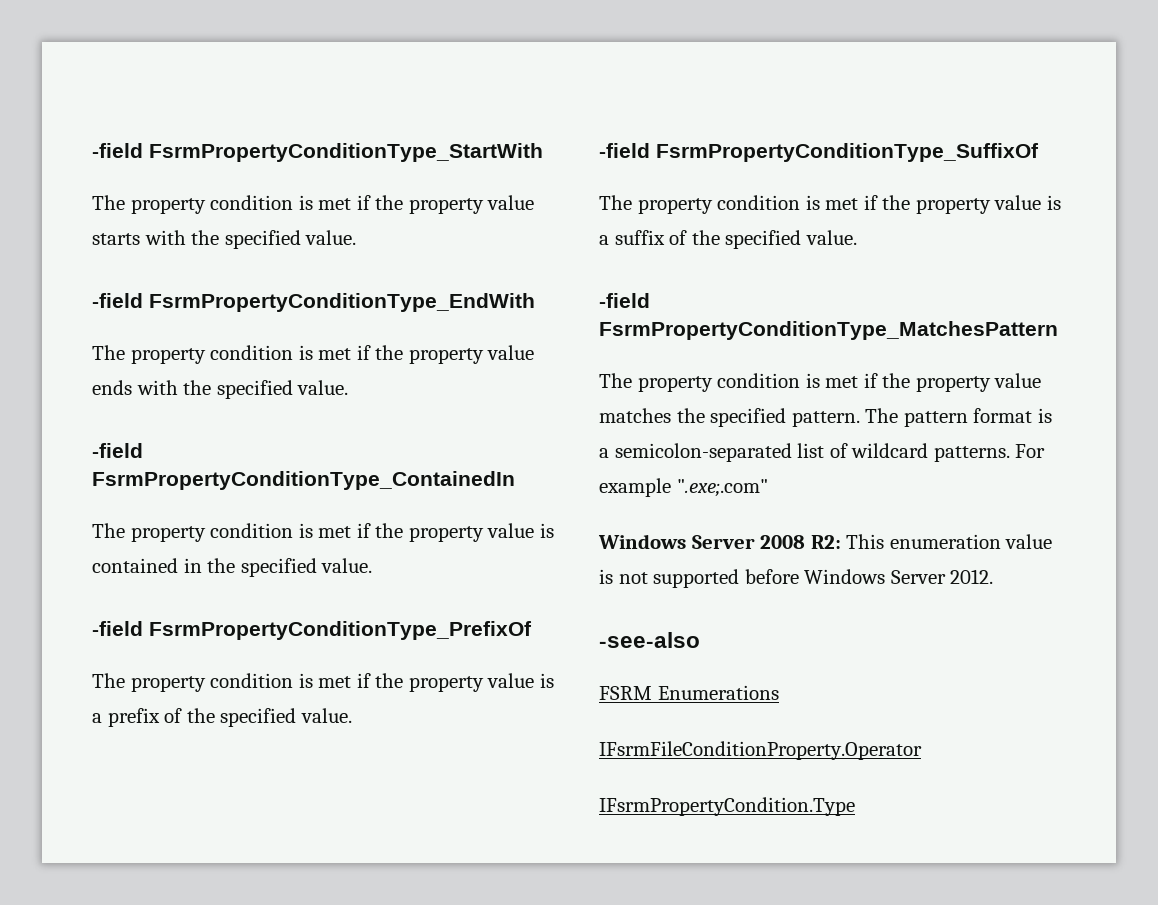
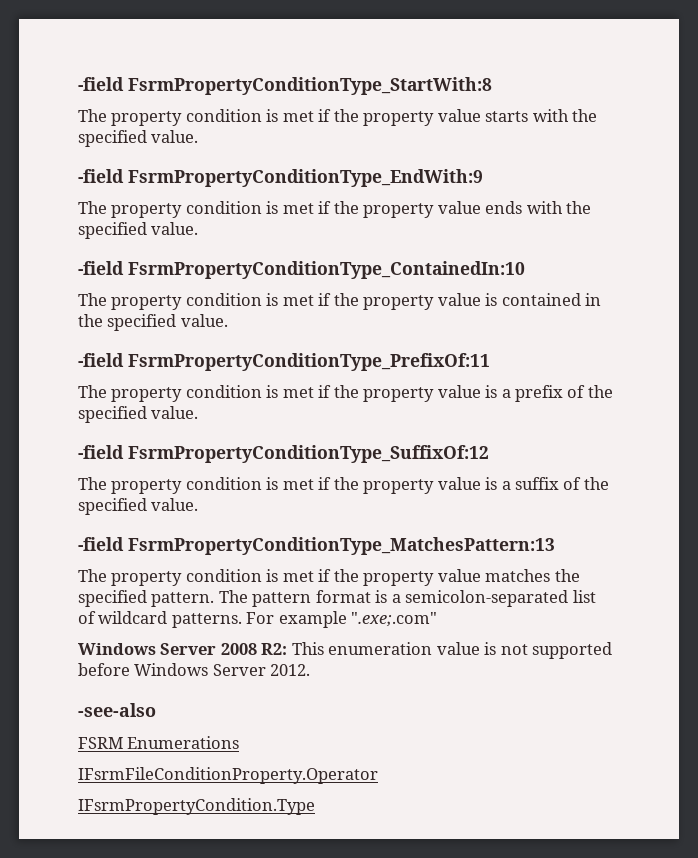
- -field FsrmPropertyConditionType_StartWith
+ -field FsrmPropertyConditionType_StartWith:8
- -field FsrmPropertyConditionType_EndWith
+ -field FsrmPropertyConditionType_EndWith:9
- -field FsrmPropertyConditionType_ContainedIn
+ -field FsrmPropertyConditionType_ContainedIn:10
- -field FsrmPropertyConditionType_PrefixOf
+ -field FsrmPropertyConditionType_PrefixOf:11
- -field FsrmPropertyConditionType_SuffixOf
+ -field FsrmPropertyConditionType_SuffixOf:12
- -field FsrmPropertyConditionType_MatchesPattern
+ -field FsrmPropertyConditionType_MatchesPattern:13

